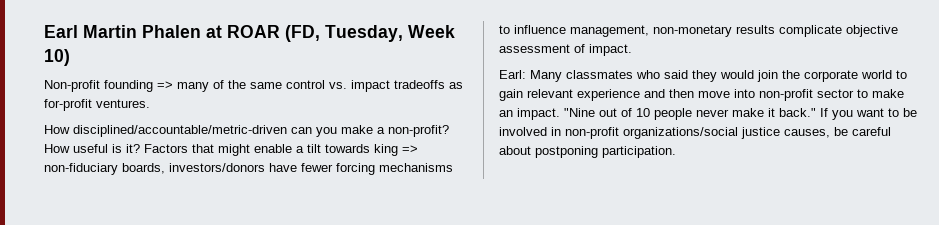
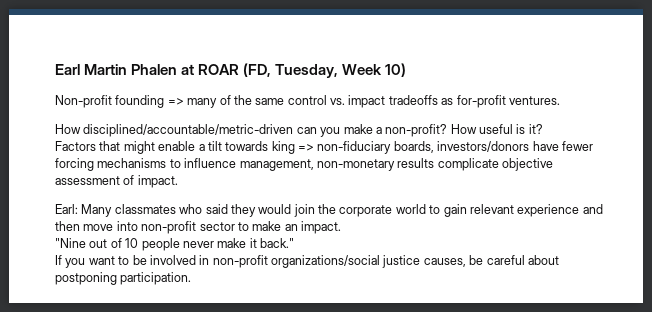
- How useful is it? Factors that might enable a tilt towards king => non-fiduciary boards, investors/donors have fewer forcing mechanisms to influence management, non-monetary results complicate objective assessment of impact.
+ How useful is it?
+ Factors that might enable a tilt towards king => non-fiduciary boards, investors/donors have fewer forcing mechanisms to influence management, non-monetary results complicate objective assessment of impact.
- Earl: Many classmates who said they would join the corporate world to gain relevant experience and then move into non-profit sector to make an impact. "Nine out of 10 people never make it back." If you want to be involved in non-profit organizations/social justice causes, be careful about postponing participation.
+ Earl: Many classmates who said they would join the corporate world to gain relevant experience and then move into non-profit sector to make an impact.
+ "Nine out of 10 people never make it back."
+ If you want to be involved in non-profit organizations/social justice causes, be careful about postponing participation.

